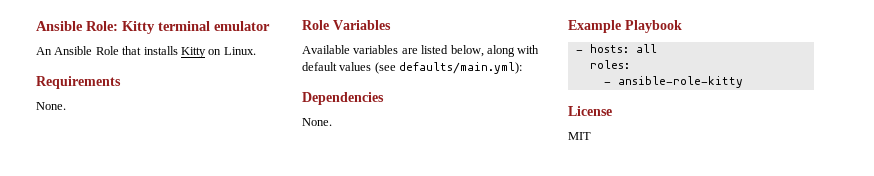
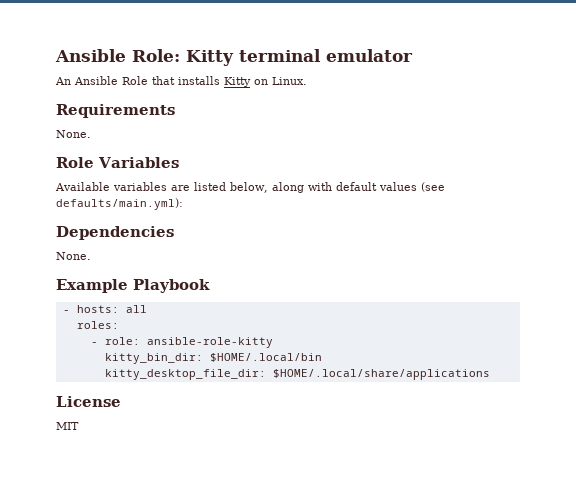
- - ansible-role-kitty
+ - role: ansible-role-kitty
+ kitty_bin_dir: $HOME/.local/bin
+ kitty_desktop_file_dir: $HOME/.local/share/applications

